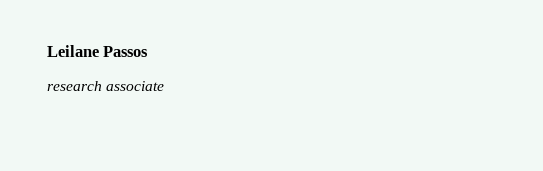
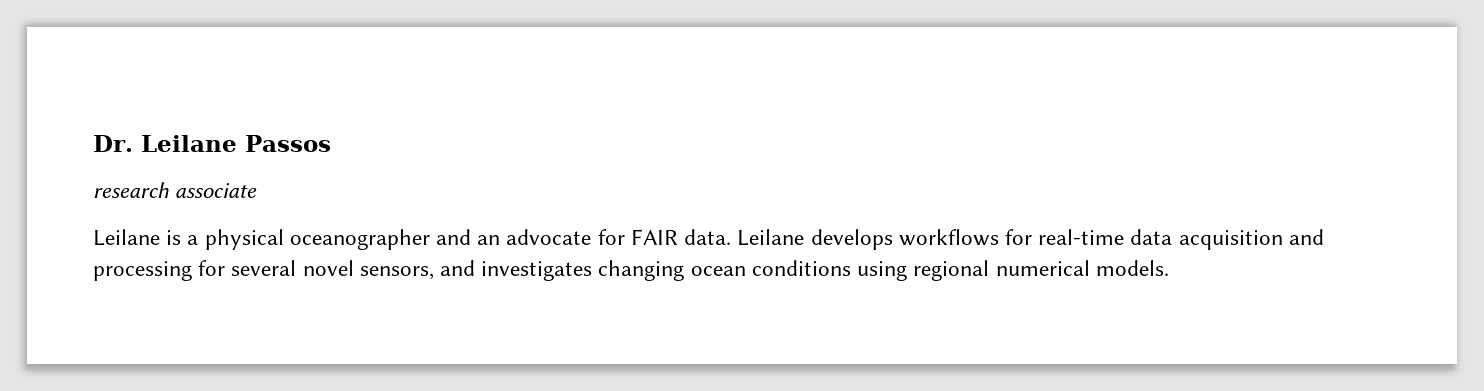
- Leilane Passos
+ Dr. Leilane Passos
+ Leilane is a physical oceanographer and an advocate for FAIR data. Leilane develops workflows for real-time data acquisition and processing for several novel sensors, and investigates changing ocean conditions using regional numerical models.

